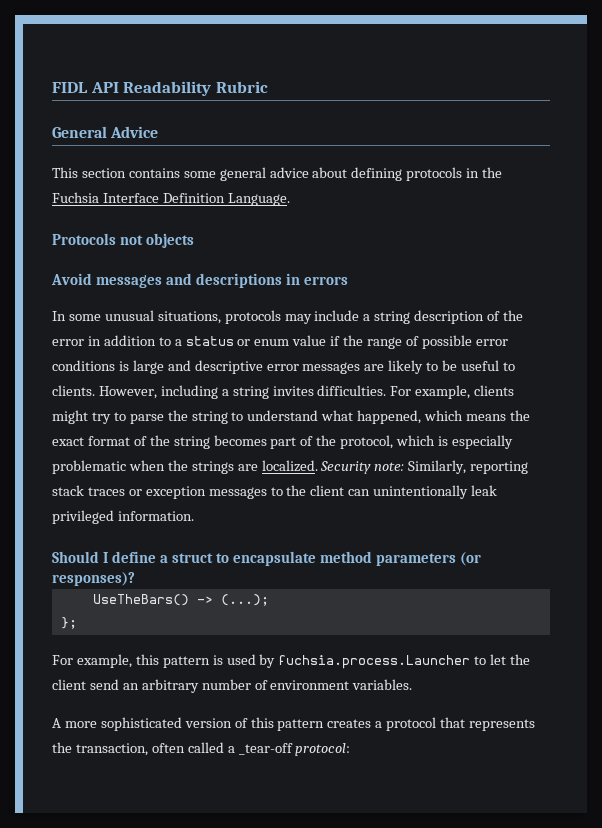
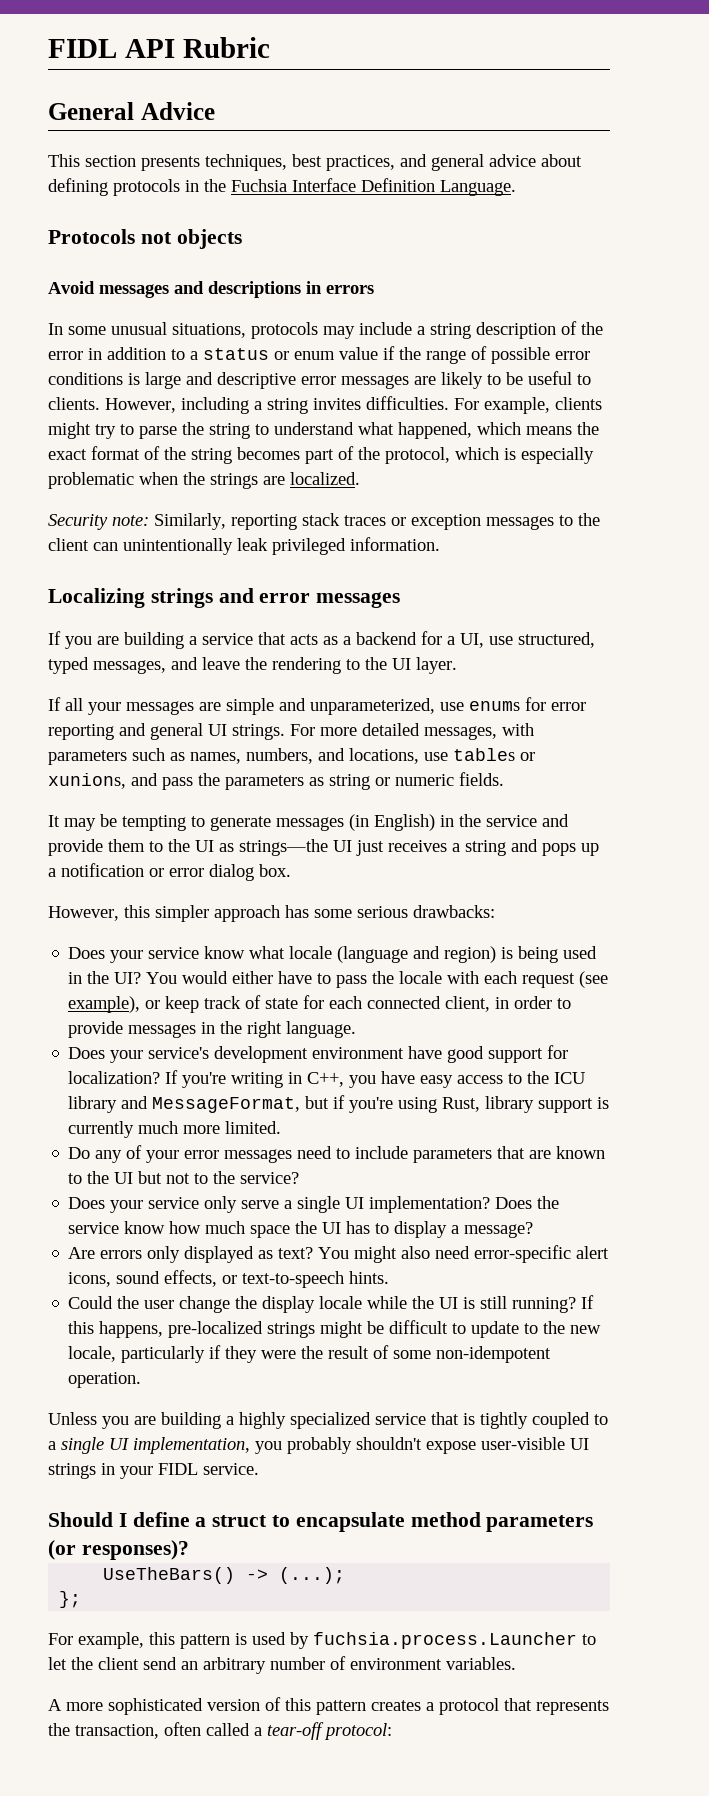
- FIDL API Readability Rubric
+ FIDL API Rubric
- This section contains some general advice about defining protocols in the Fuchsia Interface Definition Language.
+ This section presents techniques, best practices, and general advice about defining protocols in the Fuchsia Interface Definition Language.
- For example, clients might try to parse the string to understand what happened, which means the exact format of the string becomes part of the protocol, which is especially problematic when the strings are localized. Security note: Similarly, reporting stack traces or exception messages to the client can unintentionally leak privileged information.
+ For example, clients might try to parse the string to understand what happened, which means the exact format of the string becomes part of the protocol, which is especially problematic when the strings are localized.
+ Security note: Similarly, reporting stack traces or exception messages to the client can unintentionally leak privileged information.
+ Localizing strings and error messages
+ If you are building a service that acts as a backend for a UI, use structured, typed messages, and leave the rendering to the UI layer.
+ If all your messages are simple and unparameterized, use enums for error reporting and general UI strings. For more detailed messages, with parameters such as names, numbers, and locations, use tables or xunions, and pass the parameters as string or numeric fields.
+ It may be tempting to generate messages (in English) in the service and provide them to the UI as strings—the UI just receives a string and pops up a notification or error dialog box.
+ However, this simpler approach has some serious drawbacks:
+ Does your service know what locale (language and region) is being used in the UI? You would either have to pass the locale with each request (see example), or keep track of state for each connected client, in order to provide messages in the right language.
+ Does your service's development environment have good support for localization? If you're writing in C++, you have easy access to the ICU library and MessageFormat, but if you're using Rust, library support is currently much more limited.
+ Do any of your error messages need to include parameters that are known to the UI but not to the service?
+ Does your service only serve a single UI implementation? Does the service know how much space the UI has to display a message?
+ Are errors only displayed as text? You might also need error-specific alert icons, sound effects, or text-to-speech hints.
+ Could the user change the display locale while the UI is still running? If this happens, pre-localized strings might be difficult to update to the new locale, particularly if they were the result of some non-idempotent operation.
+ Unless you are building a highly specialized service that is tightly coupled to a single UI implementation, you probably shouldn't expose user-visible UI strings in your FIDL service.
- A more sophisticated version of this pattern creates a protocol that represents the transaction, often called a _tear-off protocol:
+ A more sophisticated version of this pattern creates a protocol that represents the transaction, often called a tear-off protocol:

